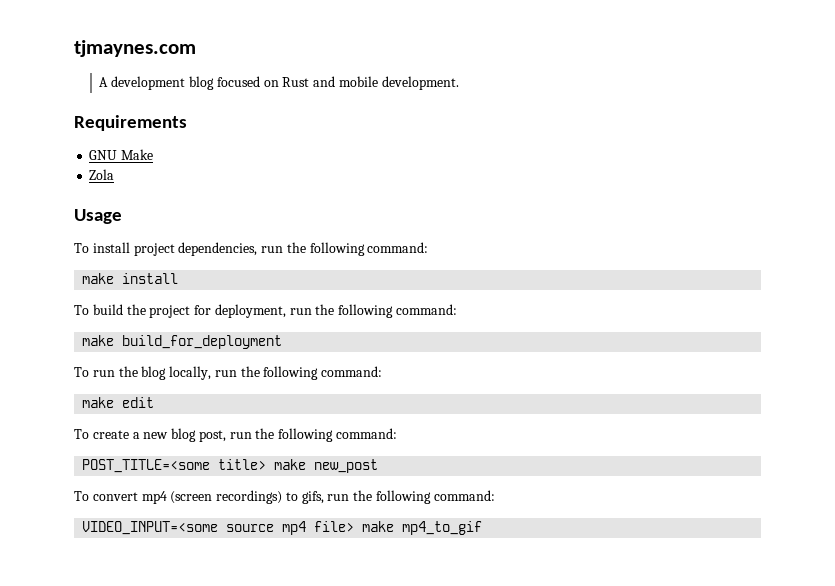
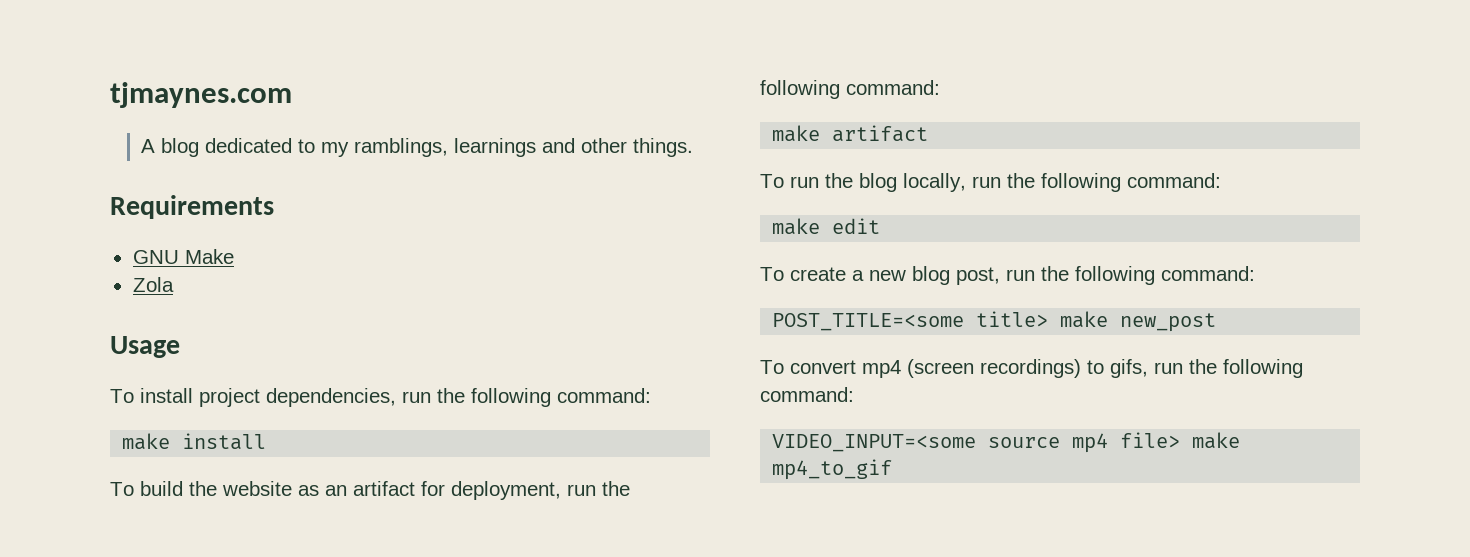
- A development blog focused on Rust and mobile development.
+ A blog dedicated to my ramblings, learnings and other things.
- To build the project for deployment, run the following command:
+ To build the website as an artifact for deployment, run the following command:
- make build_for_deployment
+ make artifact

